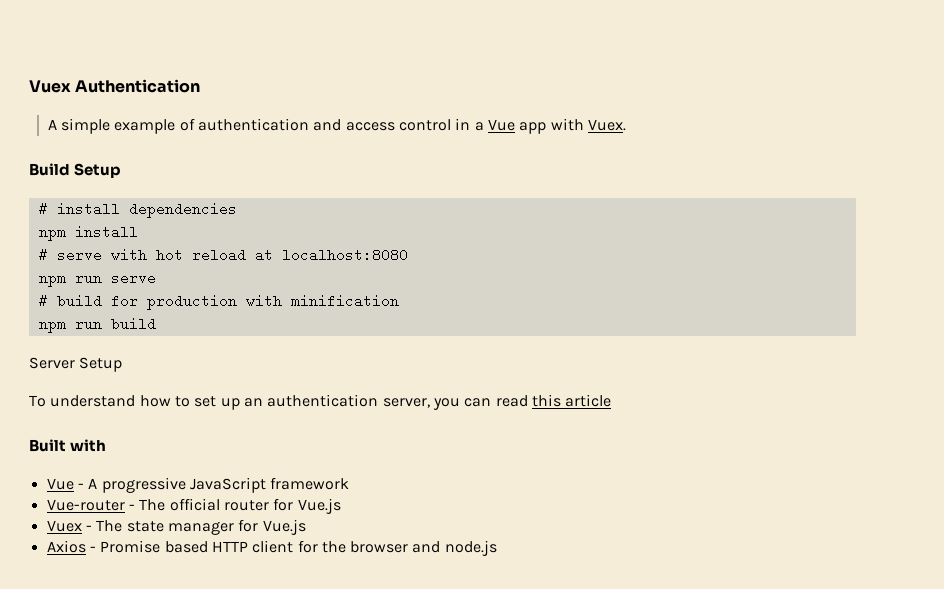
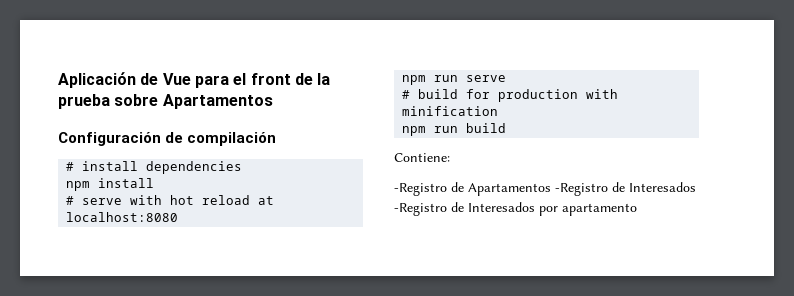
- Vuex Authentication
- A simple example of authentication and access control in a Vue app with Vuex.
- Build Setup
+ Aplicación de Vue para el front de la prueba sobre Apartamentos
+ Configuración de compilación
- Server Setup
- To understand how to set up an authentication server, you can read this article
- Built with
- Vue - A progressive JavaScript framework
- Vue-router - The official router for Vue.js
- Vuex - The state manager for Vue.js
- Axios - Promise based HTTP client for the browser and node.js
+ Contiene:
+ -Registro de Apartamentos -Registro de Interesados -Registro de Interesados por apartamento

